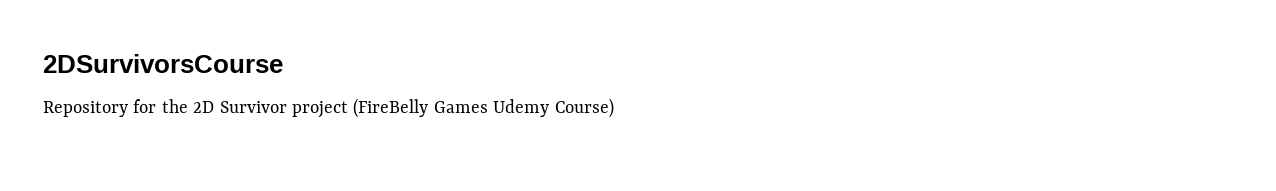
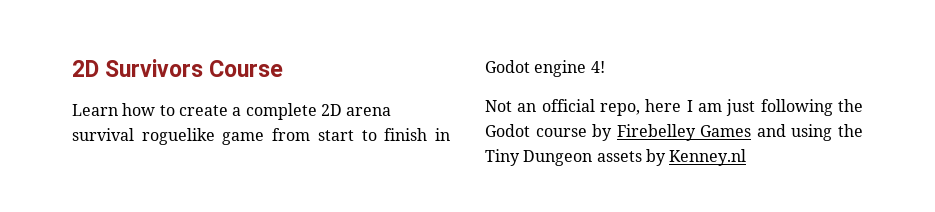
- 2DSurvivorsCourse
- Repository for the 2D Survivor project (FireBelly Games Udemy Course)
+ 2D Survivors Course
+ Learn how to create a complete 2D arena survival roguelike game from start to finish in Godot engine 4!
+ Not an official repo, here I am just following the Godot course by Firebelley Games and using the Tiny Dungeon assets by Kenney.nl

